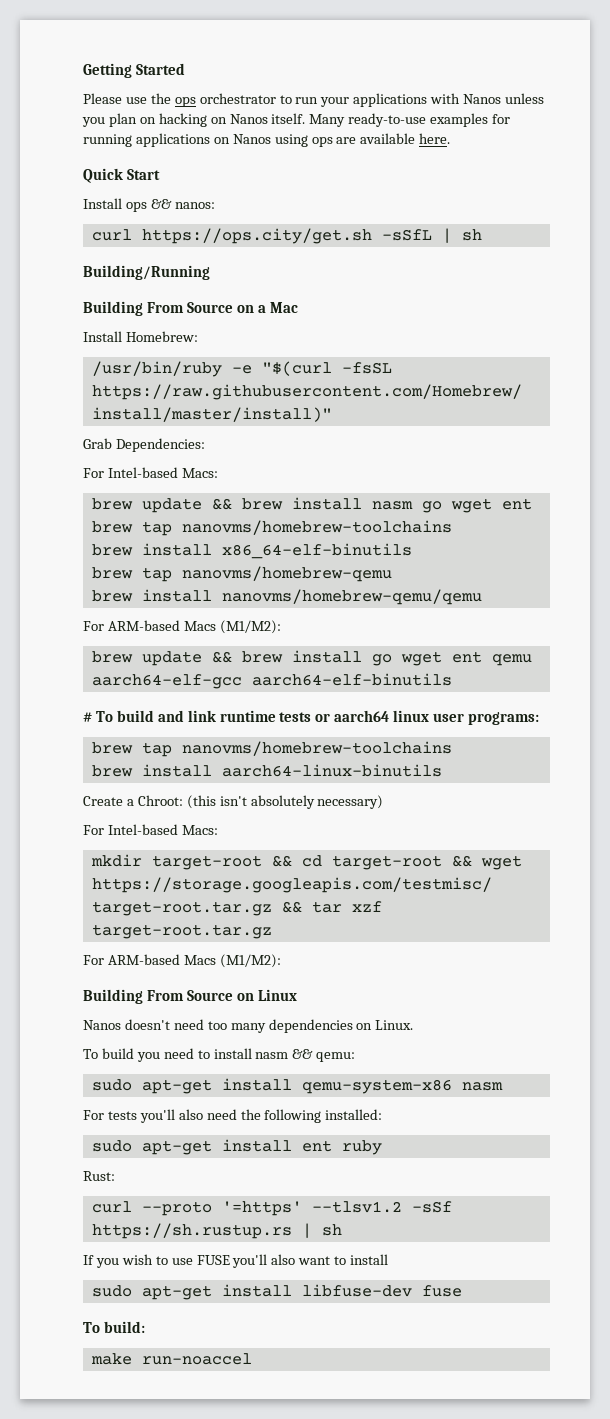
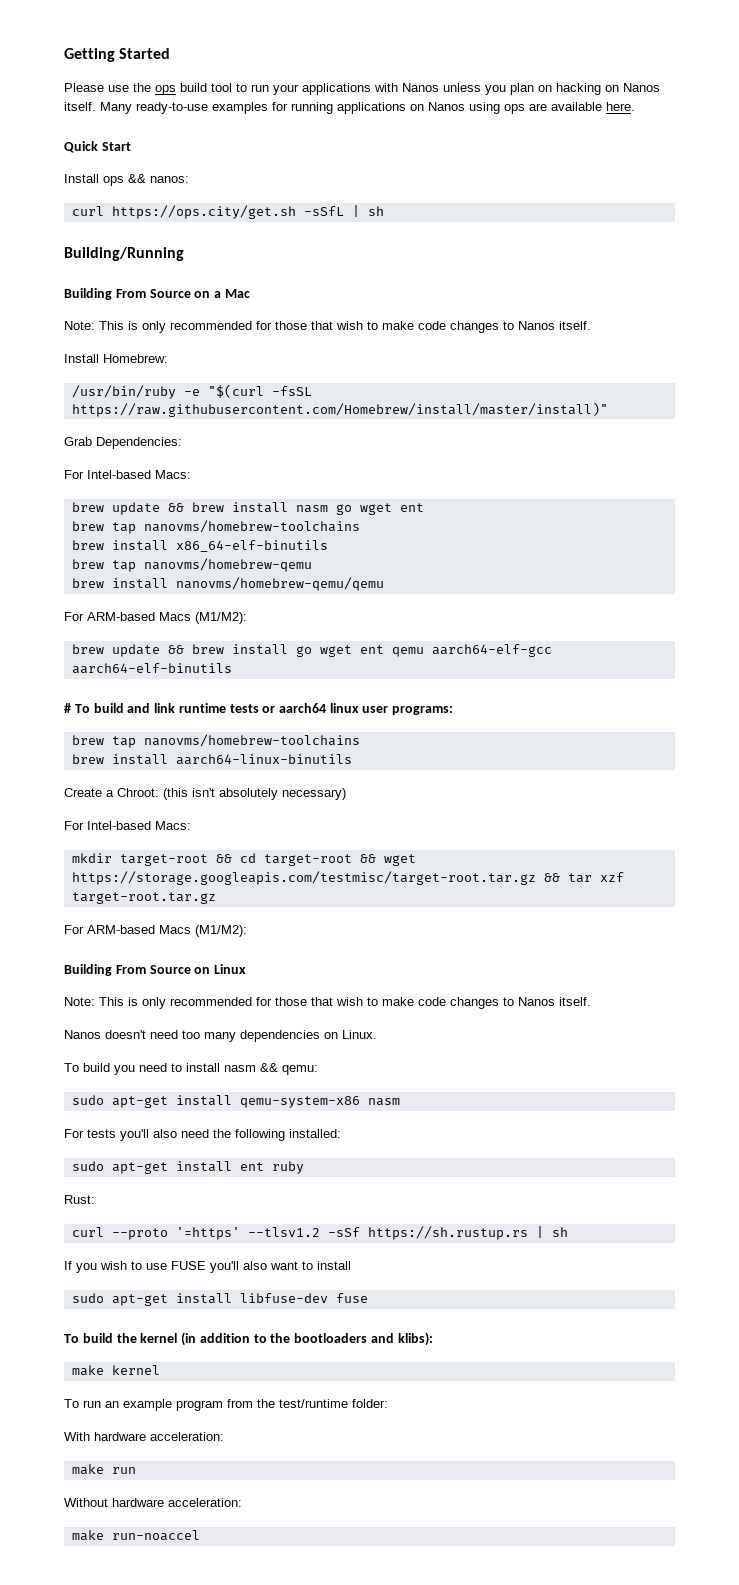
- Please use the ops orchestrator to run your applications with Nanos unless you plan on hacking on Nanos itself.
+ Please use the ops build tool to run your applications with Nanos unless you plan on hacking on Nanos itself.
  Building From Source on a Mac
+ Note: This is only recommended for those that wish to make code changes to Nanos itself.
  Building From Source on Linux
+ Note: This is only recommended for those that wish to make code changes to Nanos itself.
- To build:
+ To build the kernel (in addition to the bootloaders and klibs):
+ make kernel
+ To run an example program from the test/runtime folder:
+ With hardware acceleration:
+ make run
+ Without hardware acceleration:

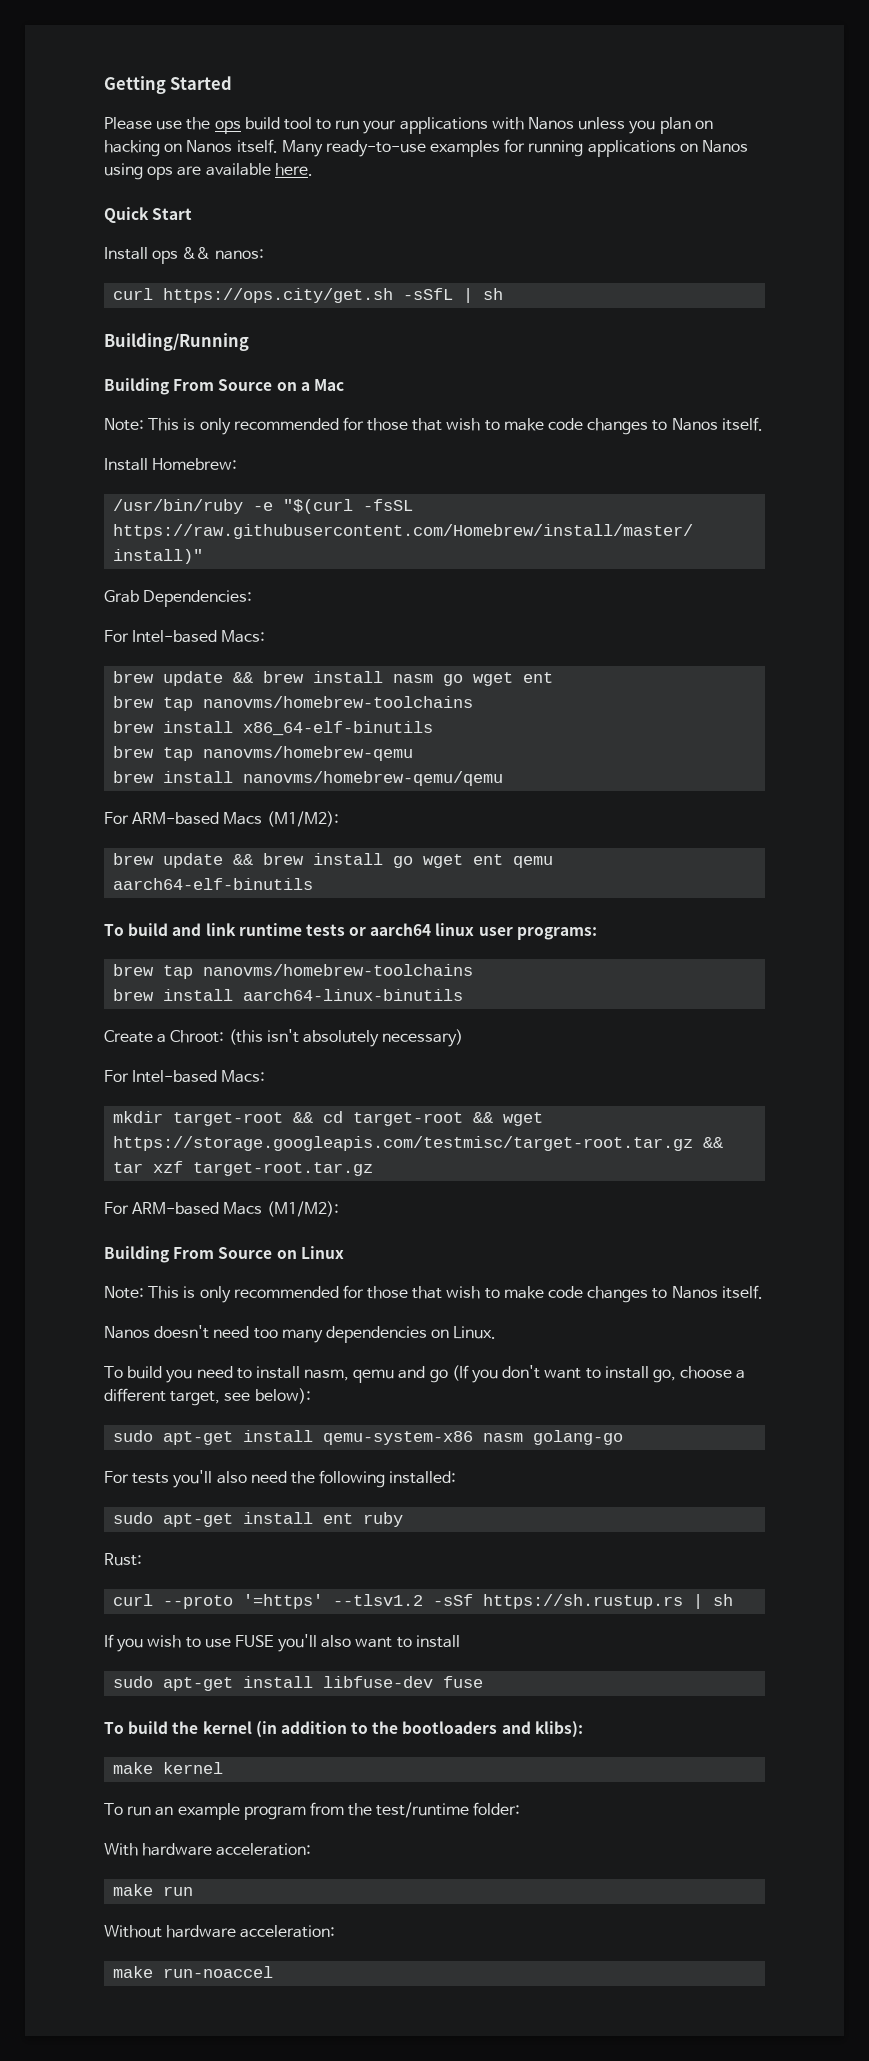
- brew update && brew install go wget ent qemu aarch64-elf-gcc aarch64-elf-binutils
+ brew update && brew install go wget ent qemu aarch64-elf-binutils
- # To build and link runtime tests or aarch64 linux user programs:
+ To build and link runtime tests or aarch64 linux user programs:
- To build you need to install nasm && qemu:
+ To build you need to install nasm, qemu and go (If you don't want to install go, choose a different target, see below):
- sudo apt-get install qemu-system-x86 nasm
+ sudo apt-get install qemu-system-x86 nasm golang-go

